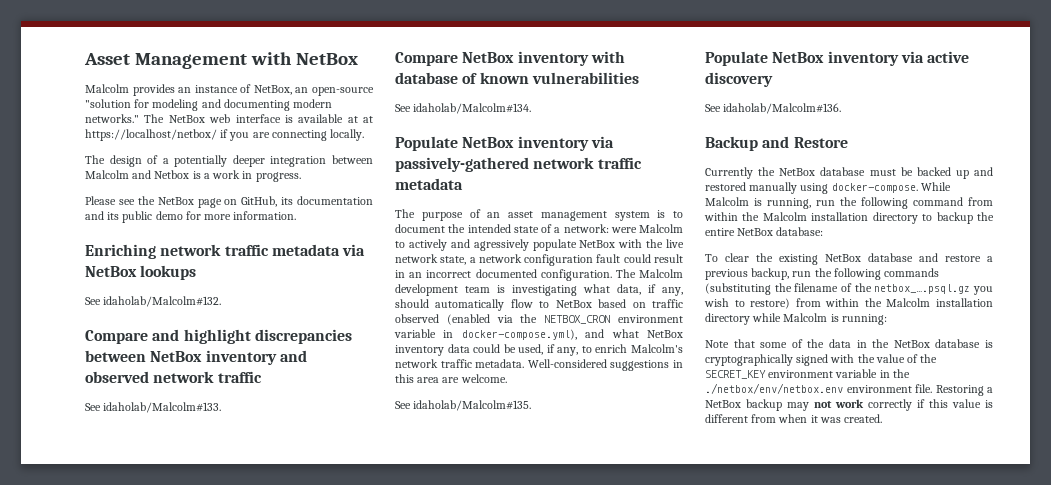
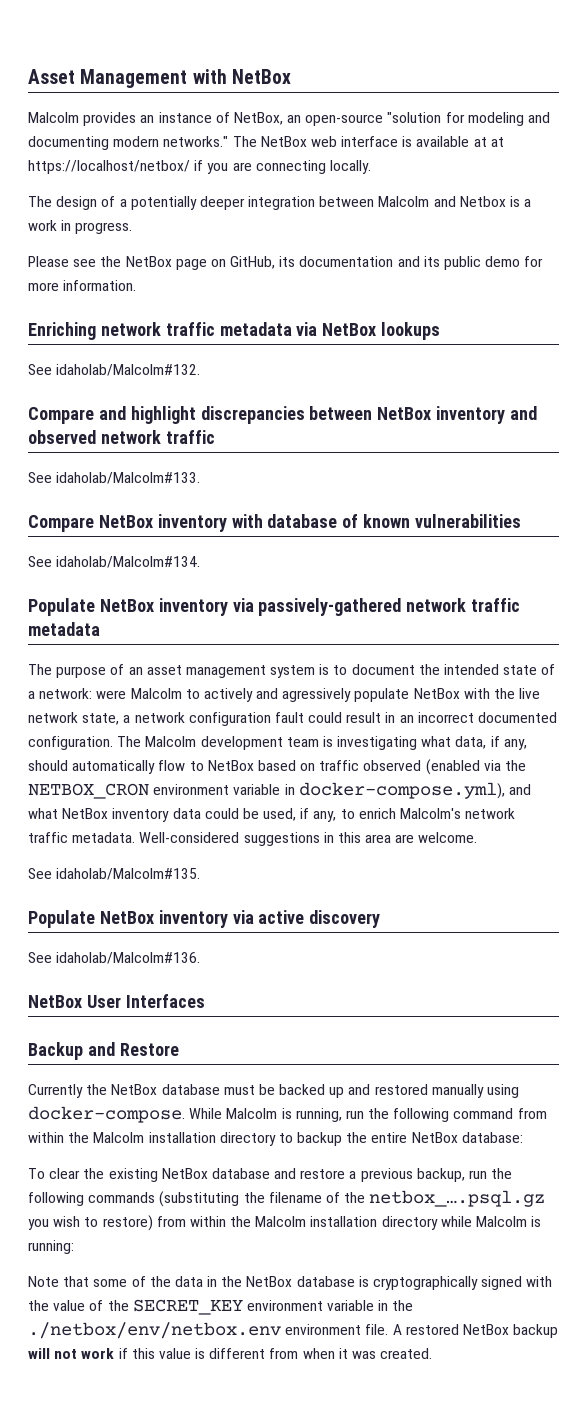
+ NetBox User Interfaces
- Restoring a NetBox backup may not work correctly if this value is different from when it was created.
+ A restored NetBox backup will not work if this value is different from when it was created.

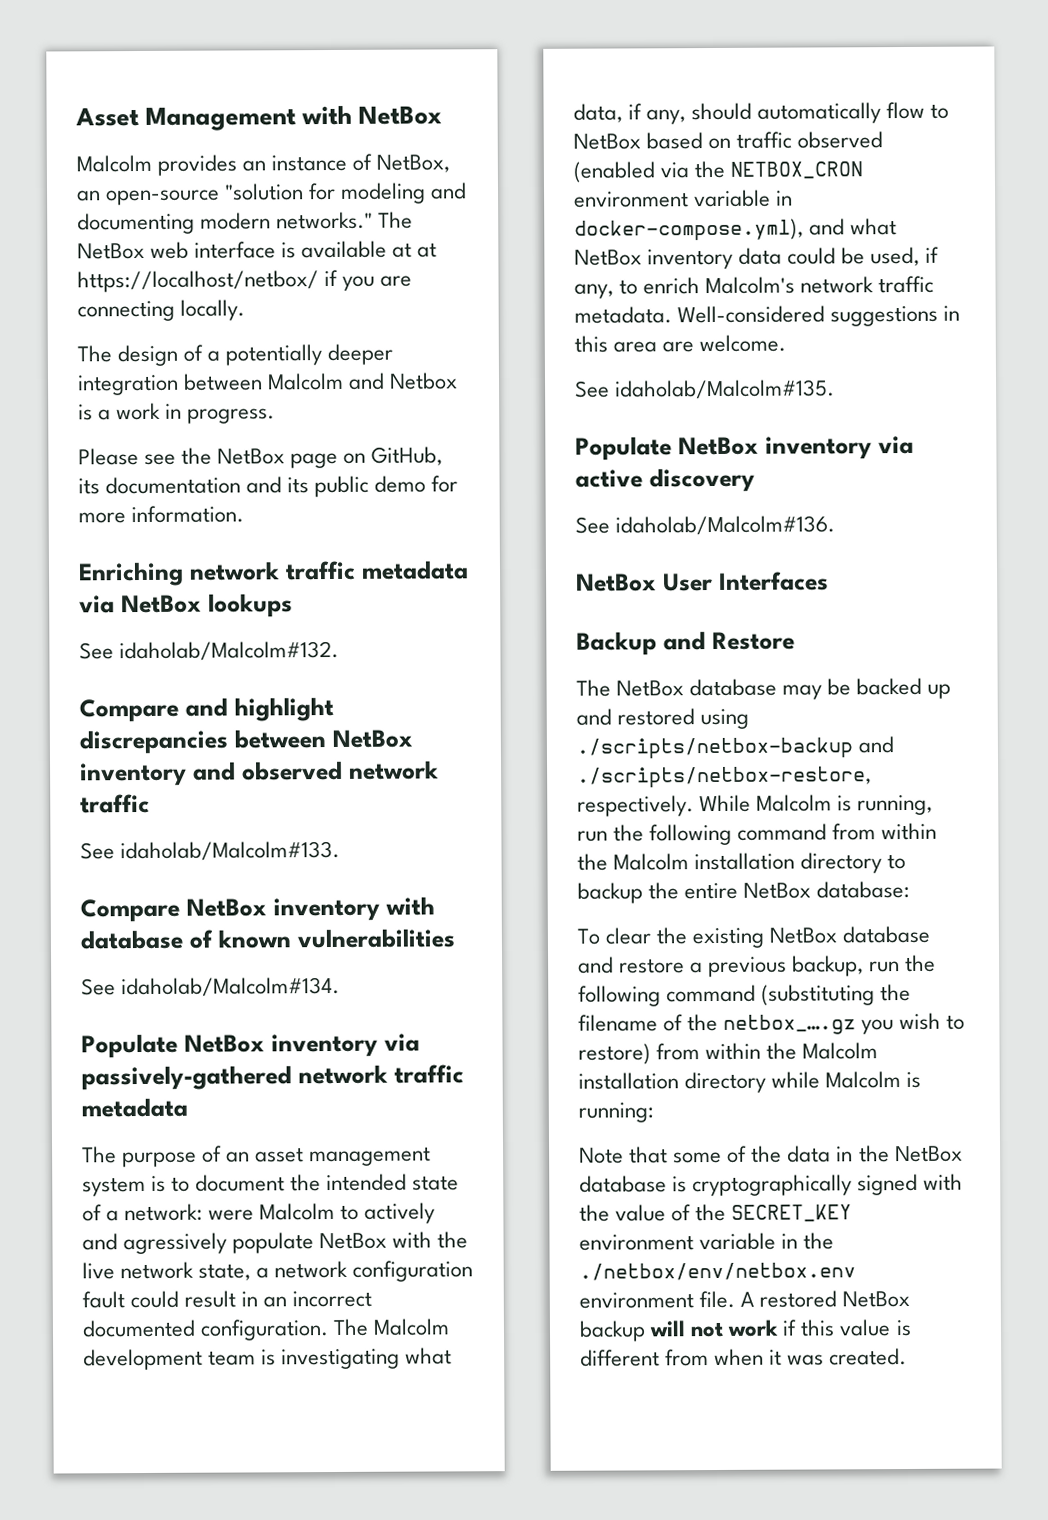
- Currently the NetBox database must be backed up and restored manually using docker-compose.
+ The NetBox database may be backed up and restored using ./scripts/netbox-backup and ./scripts/netbox-restore, respectively.
- To clear the existing NetBox database and restore a previous backup, run the following commands (substituting the filename of the netbox_….psql.gz you wish to restore) from within the Malcolm installation directory while Malcolm is running:
+ To clear the existing NetBox database and restore a previous backup, run the following command (substituting the filename of the netbox_….gz you wish to restore) from within the Malcolm installation directory while Malcolm is running:

